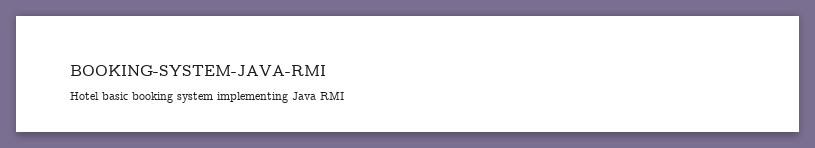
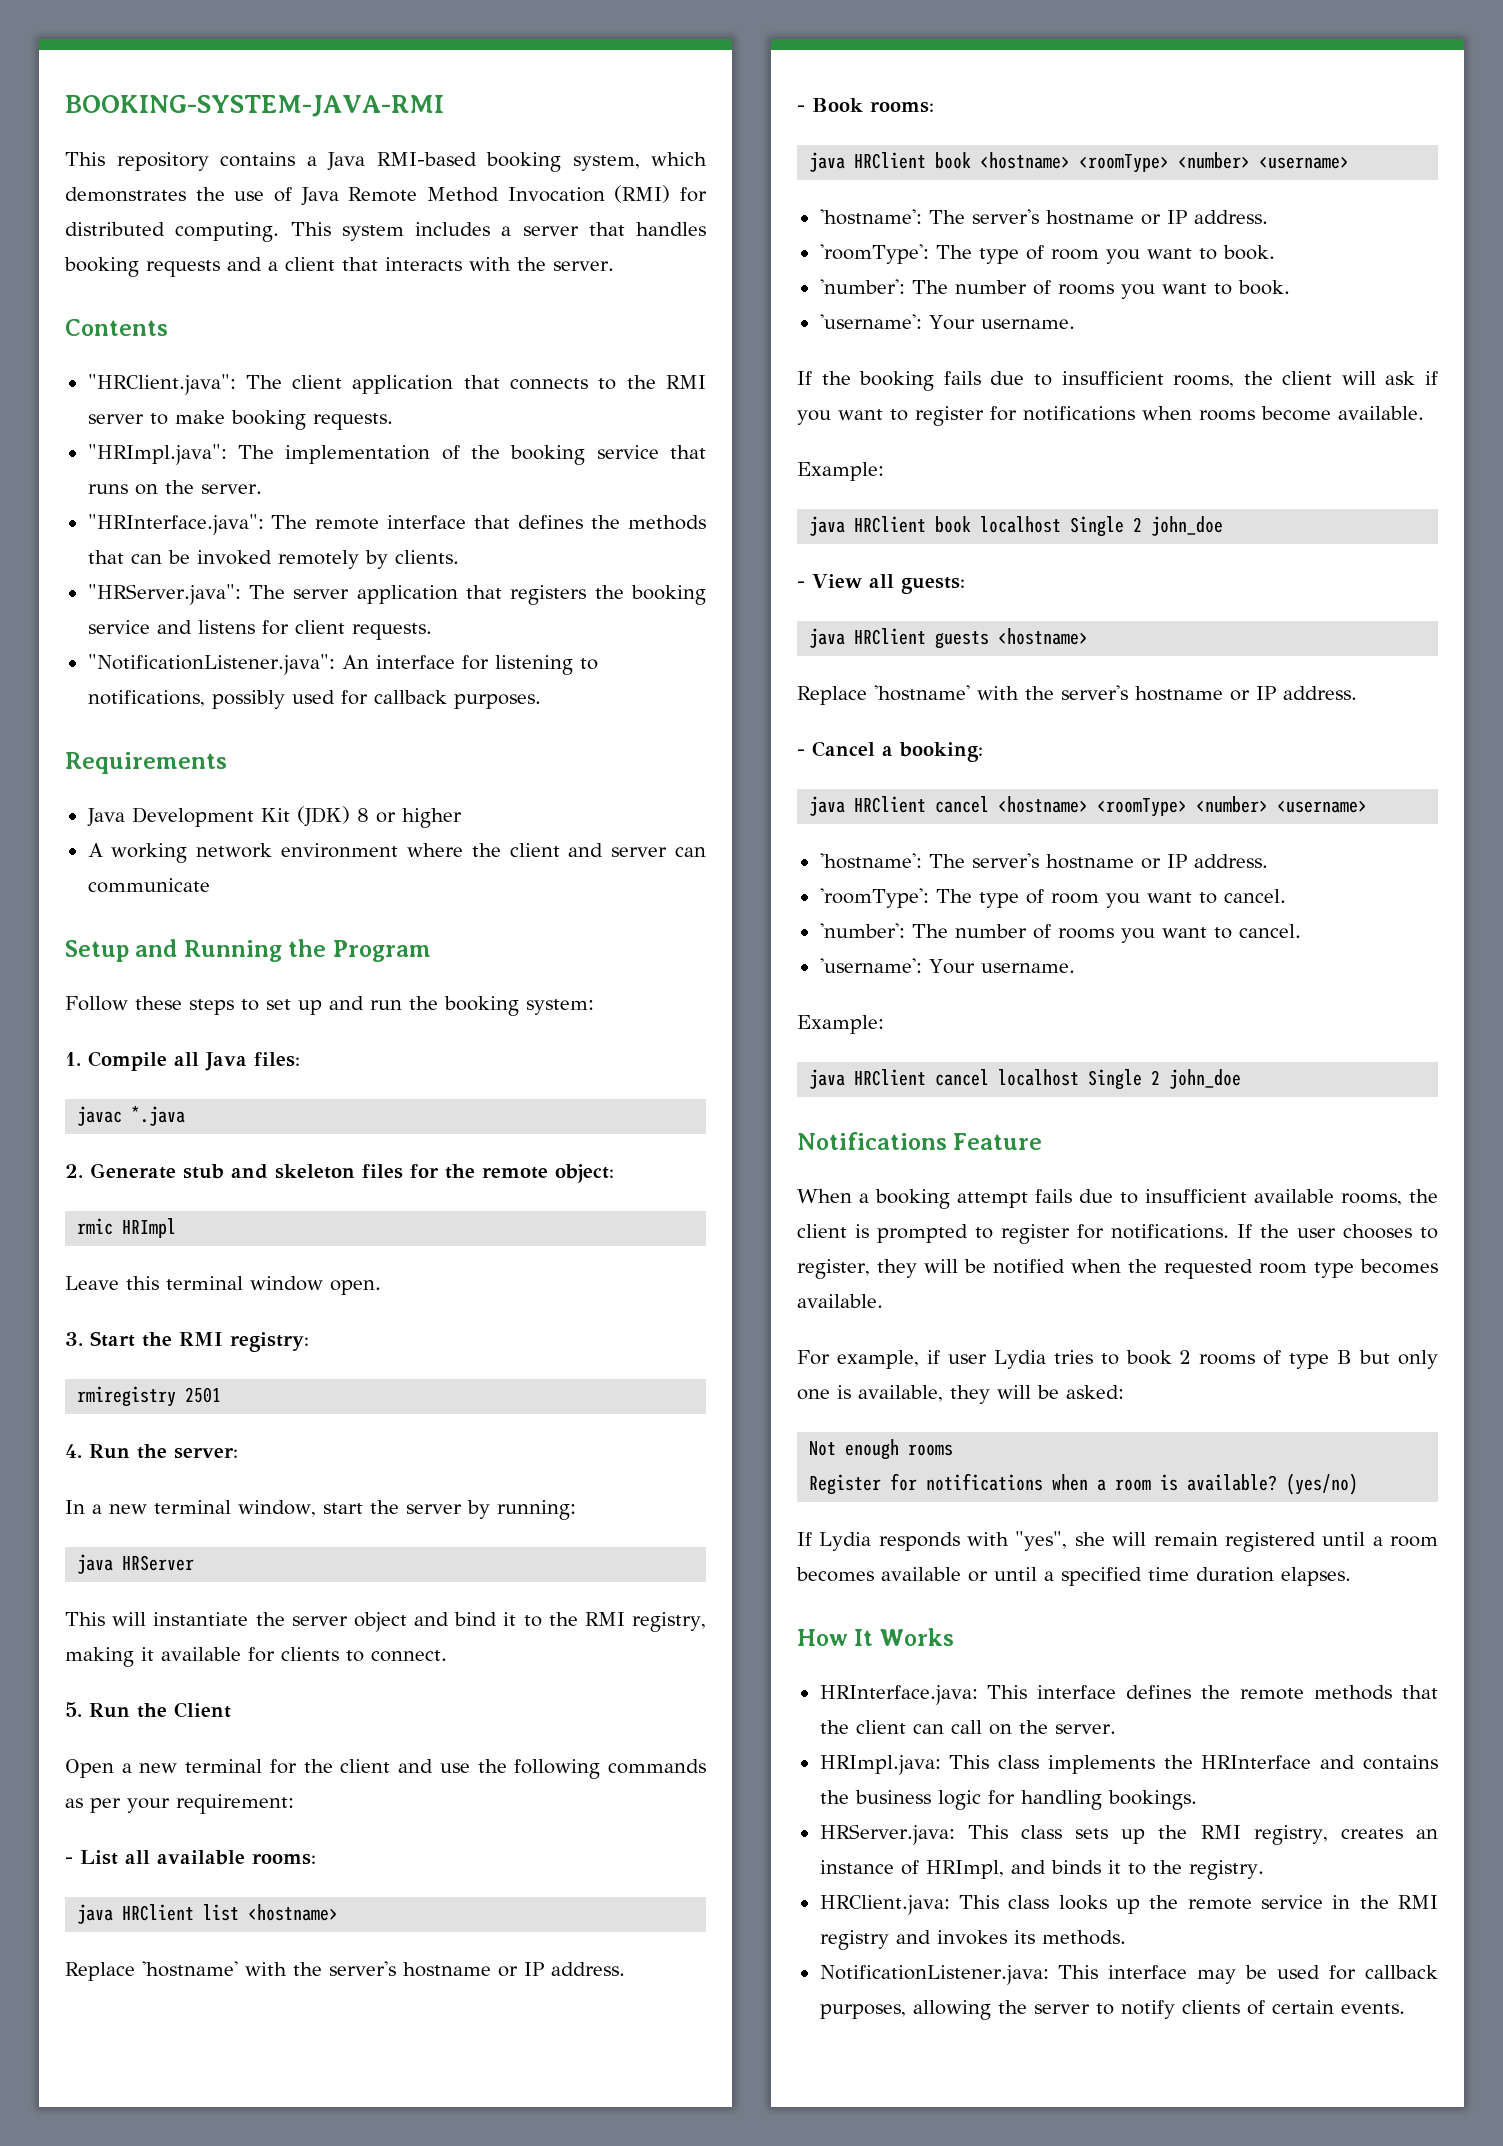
- Hotel basic booking system implementing Java RMI
+ This repository contains a Java RMI-based booking system, which demonstrates the use of Java Remote Method Invocation (RMI) for distributed computing. This system includes a server that handles booking requests and a client that interacts with the server.
+ Contents
+ "HRClient.java": The client application that connects to the RMI server to make booking requests.
+ "HRImpl.java": The implementation of the booking service that runs on the server.
+ "HRInterface.java": The remote interface that defines the methods that can be invoked remotely by clients.
+ "HRServer.java": The server application that registers the booking service and listens for client requests.
+ "NotificationListener.java": An interface for listening to notifications, possibly used for callback purposes.
+ Requirements
+ Java Development Kit (JDK) 8 or higher
+ A working network environment where the client and server can communicate
+ Setup and Running the Program
+ Follow these steps to set up and run the booking system:
+ 1. Compile all Java files:
+ javac *.java
+ 2. Generate stub and skeleton files for the remote object:
+ rmic HRImpl
+ Leave this terminal window open.
+ 3. Start the RMI registry:
+ rmiregistry 2501
+ 4. Run the server:
+ In a new terminal window, start the server by running:
+ java HRServer
+ This will instantiate the server object and bind it to the RMI registry, making it available for clients to connect.
+ 5. Run the Client
+ Open a new terminal for the client and use the following commands as per your requirement:
+ - List all available rooms:
+ java HRClient list <hostname>
+ Replace 'hostname' with the server's hostname or IP address.
+ - Book rooms:
+ java HRClient book <hostname> <roomType> <number> <username>
+ 'hostname': The server's hostname or IP address.
+ 'roomType': The type of room you want to book.
+ 'number': The number of rooms you want to book.
+ 'username': Your username.
+ If the booking fails due to insufficient rooms, the client will ask if you want to register for notifications when rooms become available.
+ Example:
+ java HRClient book localhost Single 2 john_doe
+ - View all guests:
+ java HRClient guests <hostname>
+ Replace 'hostname' with the server's hostname or IP address.
+ - Cancel a booking:
+ java HRClient cancel <hostname> <roomType> <number> <username>
+ 'hostname': The server's hostname or IP address.
+ 'roomType': The type of room you want to cancel.
+ 'number': The number of rooms you want to cancel.
+ 'username': Your username.
+ Example:
+ java HRClient cancel localhost Single 2 john_doe
+ Notifications Feature
+ When a booking attempt fails due to insufficient available rooms, the client is prompted to register for notifications. If the user chooses to register, they will be notified when the requested room type becomes available.
+ For example, if user Lydia tries to book 2 rooms of type B but only one is available, they will be asked:
+ Not enough rooms
+ Register for notifications when a room is available? (yes/no)
+ If Lydia responds with "yes", she will remain registered until a room becomes available or until a specified time duration elapses.
+ How It Works
+ HRInterface.java: This interface defines the remote methods that the client can call on the server.
+ HRImpl.java: This class implements the HRInterface and contains the business logic for handling bookings.
+ HRServer.java: This class sets up the RMI registry, creates an instance of HRImpl, and binds it to the registry.
+ HRClient.java: This class looks up the remote service in the RMI registry and invokes its methods.
+ NotificationListener.java: This interface may be used for callback purposes, allowing the server to notify clients of certain events.

